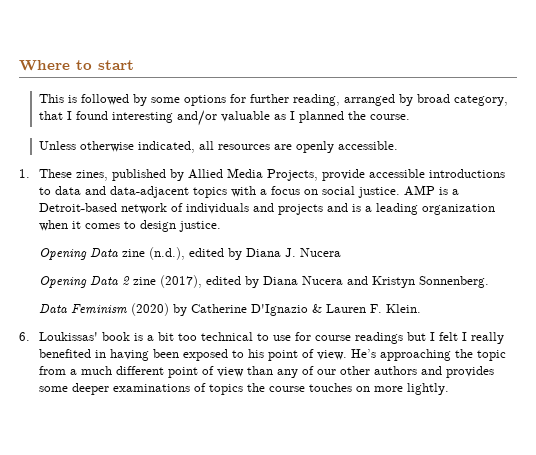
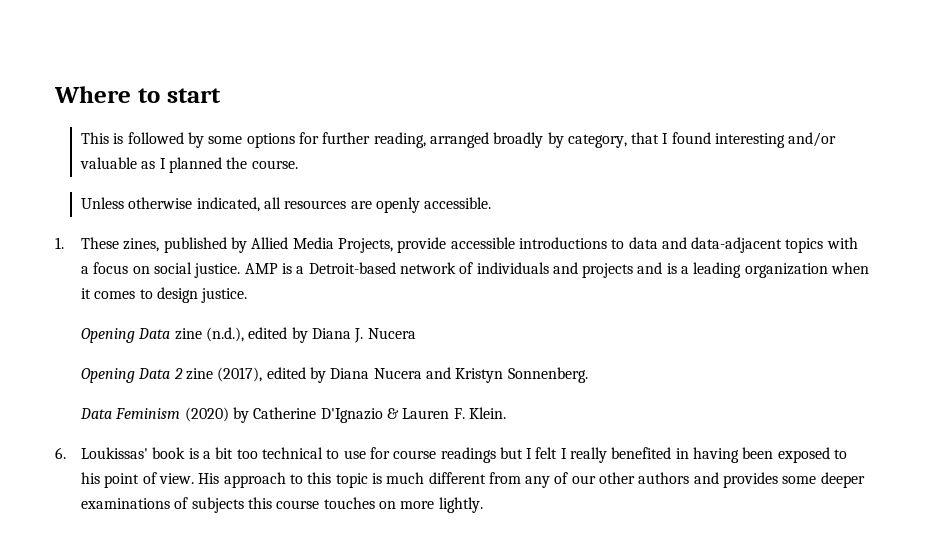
- This is followed by some options for further reading, arranged by broad category, that I found interesting and/or valuable as I planned the course.
+ This is followed by some options for further reading, arranged broadly by category, that I found interesting and/or valuable as I planned the course.
- He’s approaching the topic from a much different point of view than any of our other authors and provides some deeper examinations of topics the course touches on more lightly.
+ His approach to this topic is much different from any of our other authors and provides some deeper examinations of subjects this course touches on more lightly.

